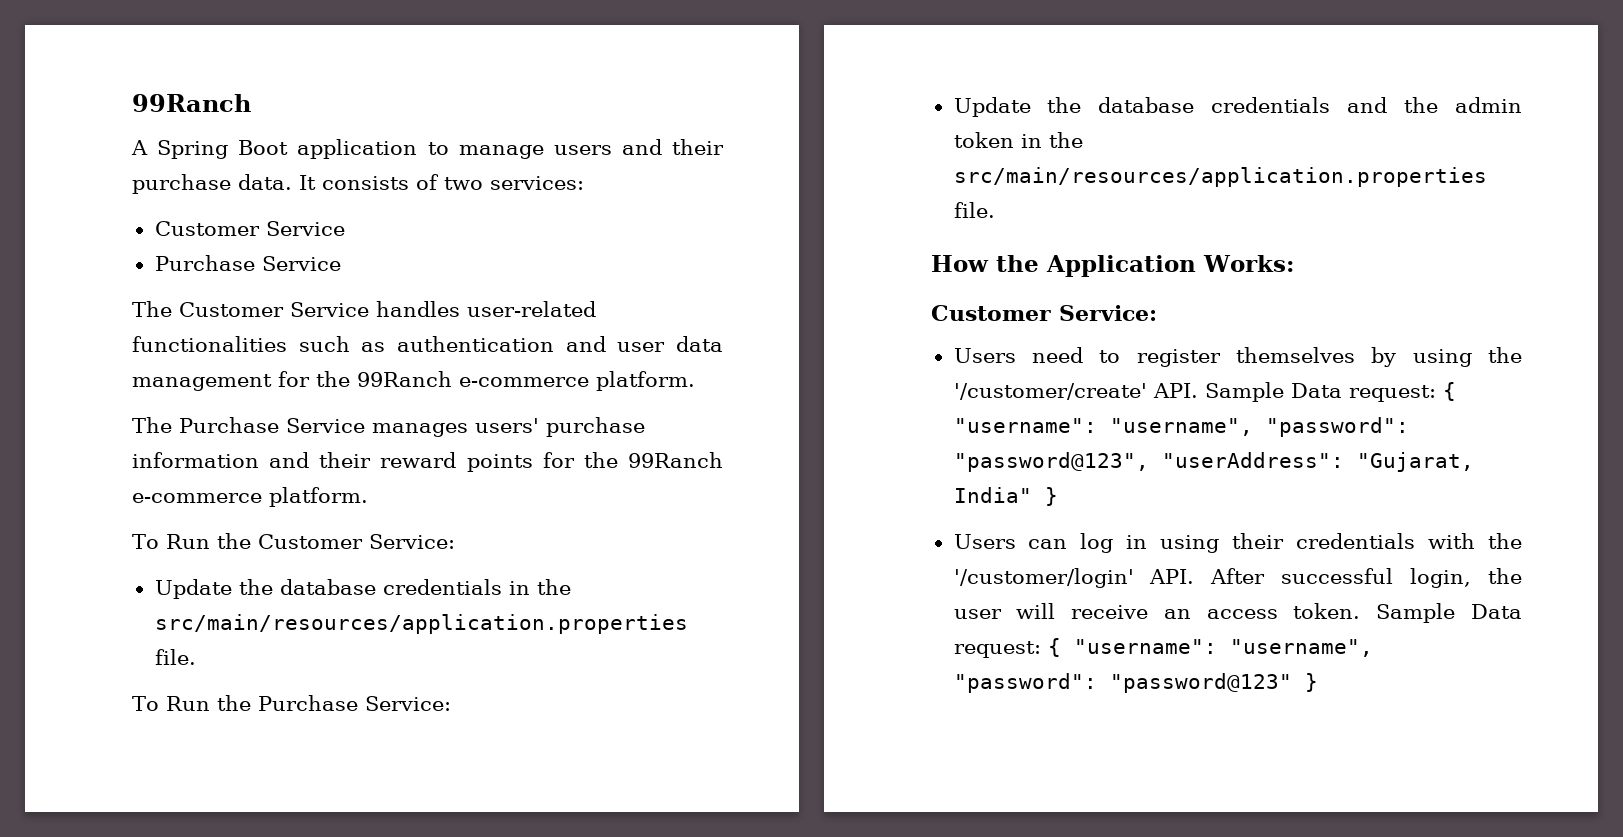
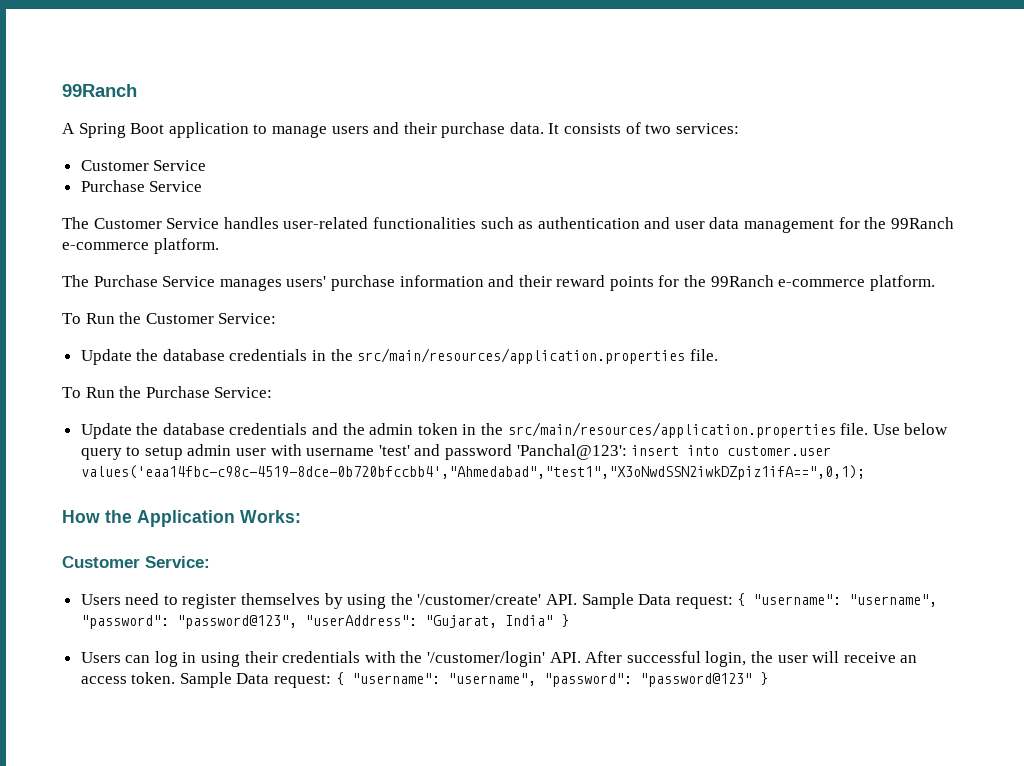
+ Use below query to setup admin user with username 'test' and password 'Panchal@123': insert into customer.user values('eaa14fbc-c98c-4519-8dce-0b720bfccbb4',"Ahmedabad","test1","X3oNwdSSN2iwkDZpiz1ifA==",0,1);

